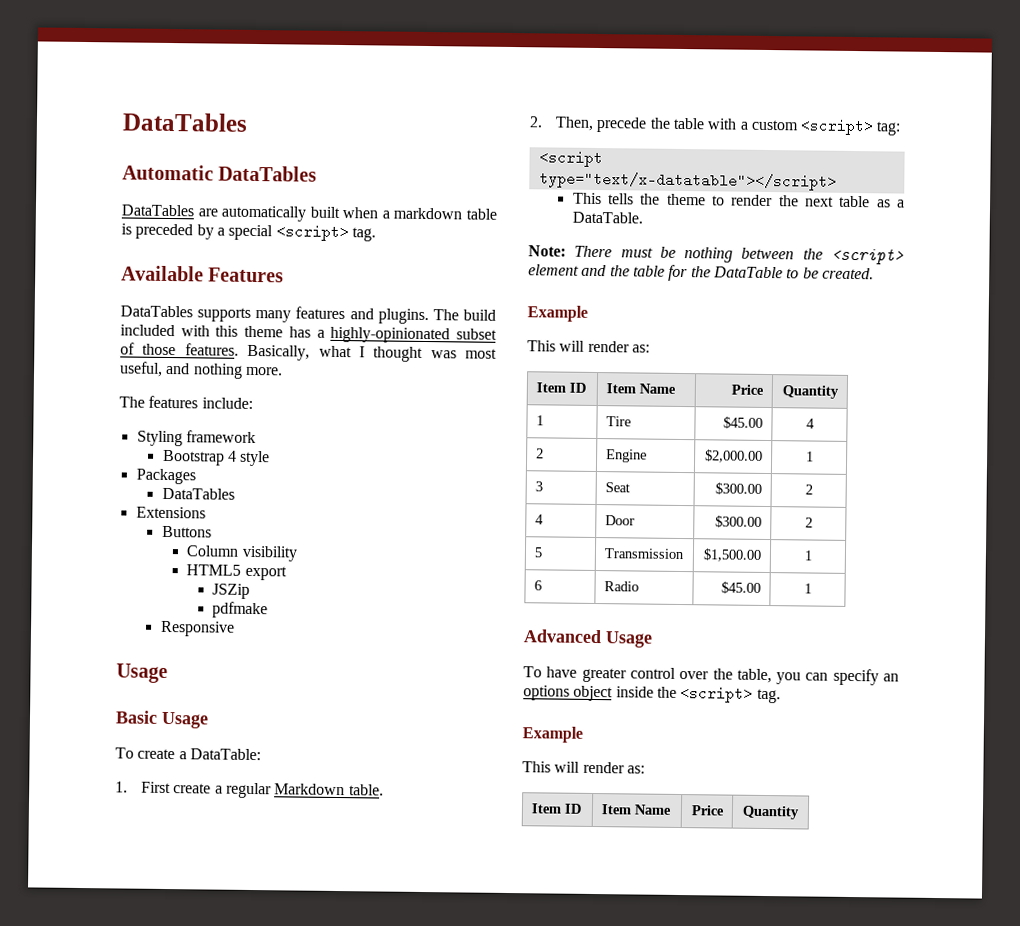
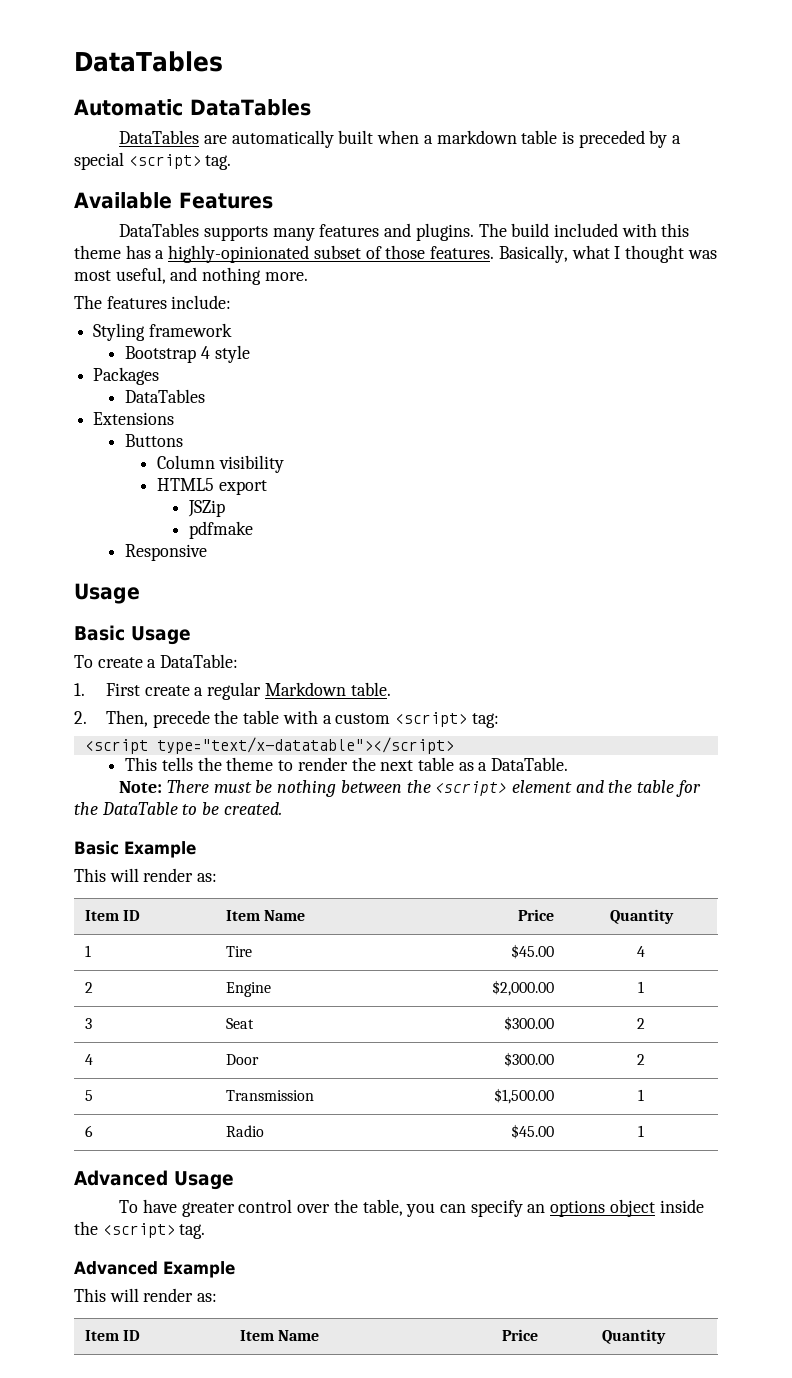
  Note: There must be nothing between the <script> element and the table for the DataTable to be created.
- Example
+ Basic Example
  To have greater control over the table, you can specify an options object inside the <script> tag.
- Example
+ Advanced Example

